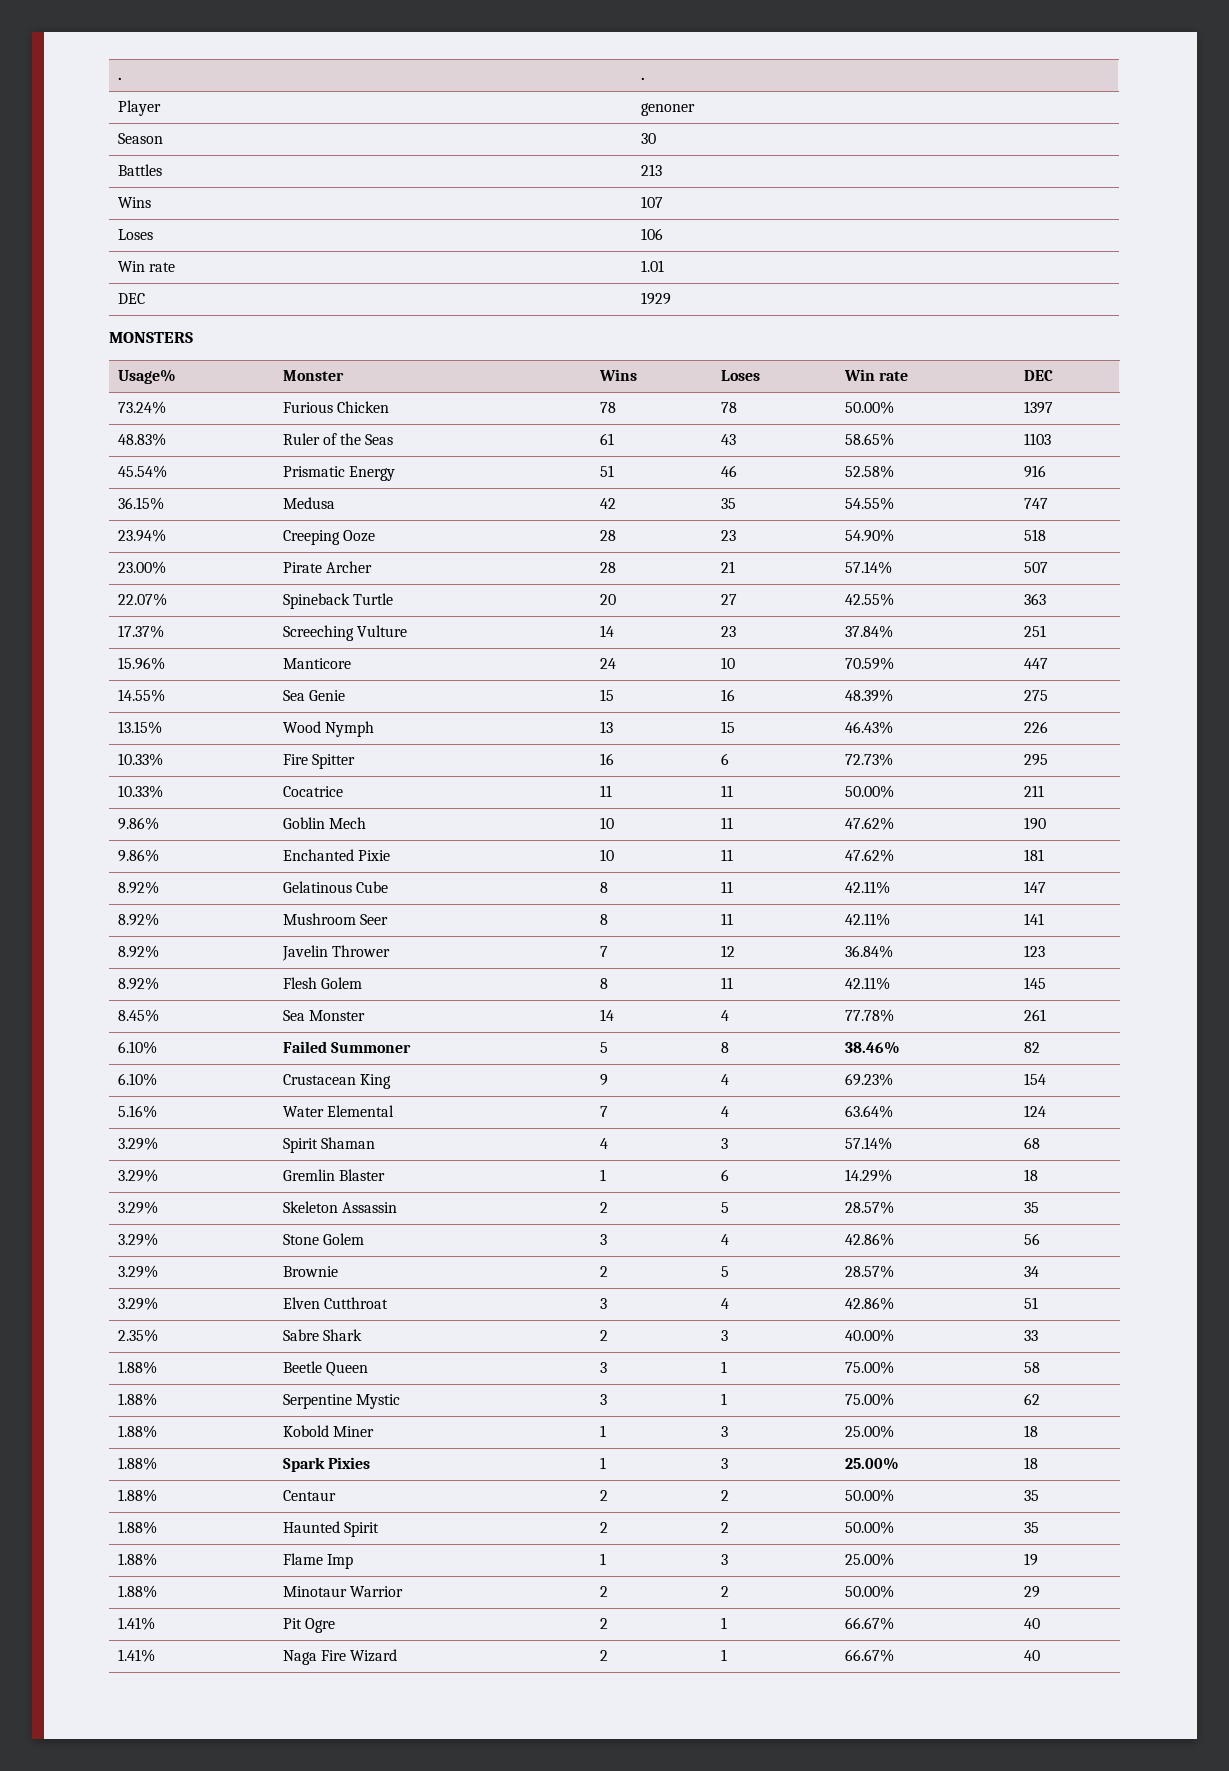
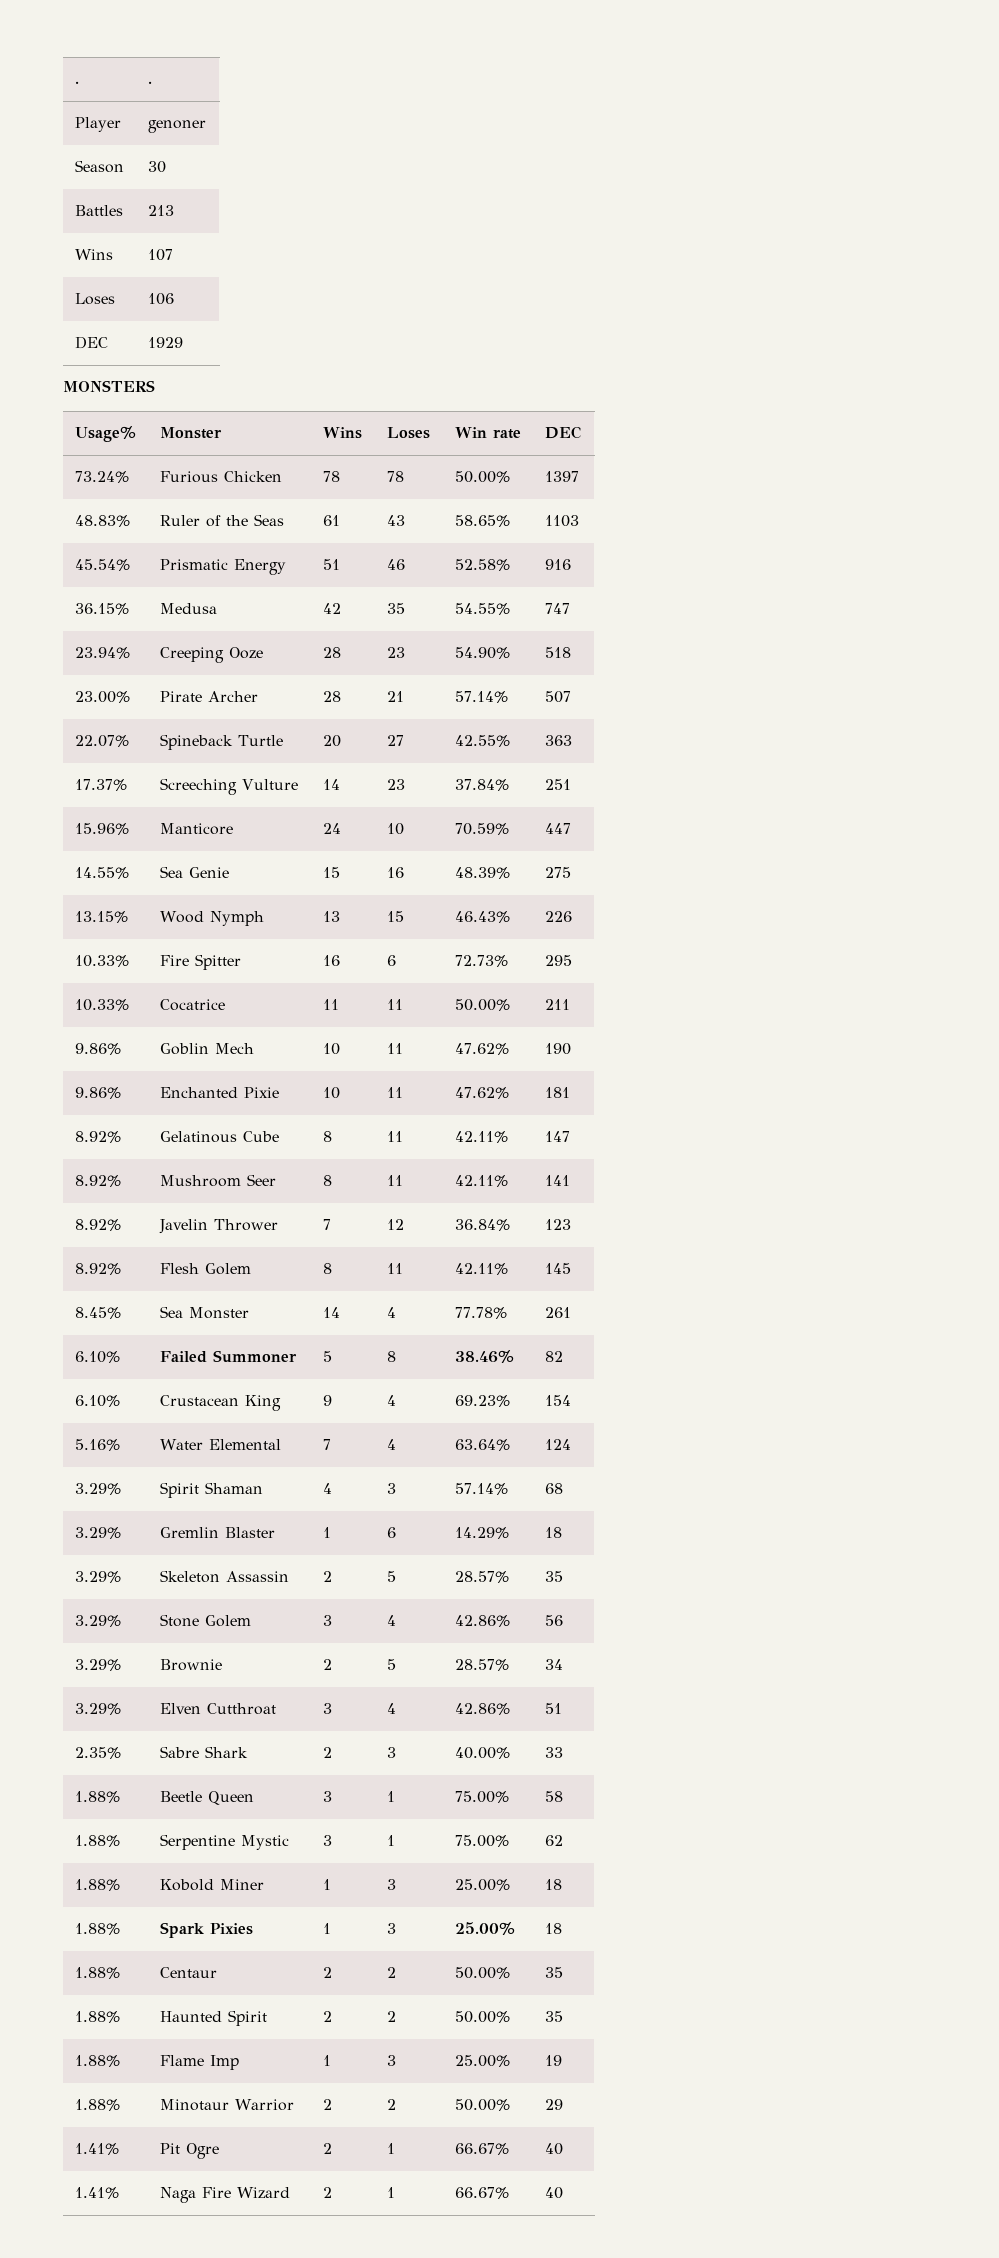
- Win rate | 1.01

